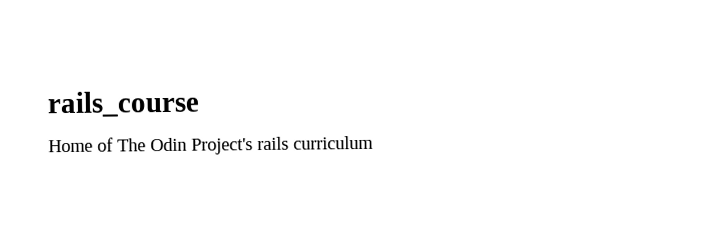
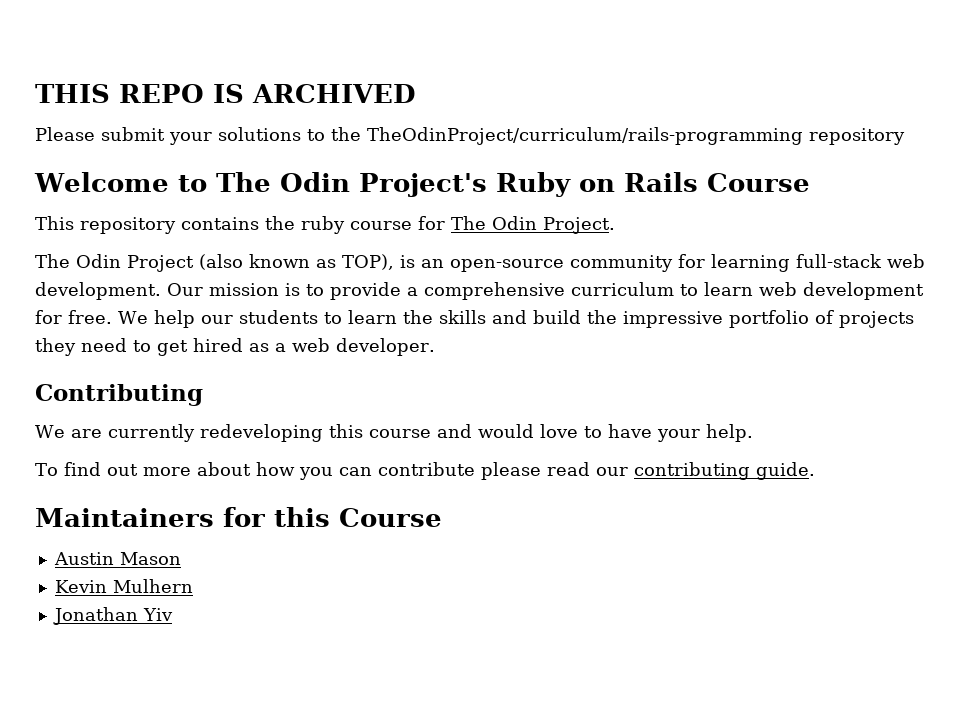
- rails_course
- Home of The Odin Project's rails curriculum
+ THIS REPO IS ARCHIVED
+ Please submit your solutions to the TheOdinProject/curriculum/rails-programming repository
+ Welcome to The Odin Project's Ruby on Rails Course
+ This repository contains the ruby course for The Odin Project.
+ The Odin Project (also known as TOP), is an open-source community for learning full-stack web development. Our mission is to provide a comprehensive curriculum to learn web development for free. We help our students to learn the skills and build the impressive portfolio of projects they need to get hired as a web developer.
+ Contributing
+ We are currently redeveloping this course and would love to have your help.
+ To find out more about how you can contribute please read our contributing guide.
+ Maintainers for this Course
+ Austin Mason
+ Kevin Mulhern
+ Jonathan Yiv

